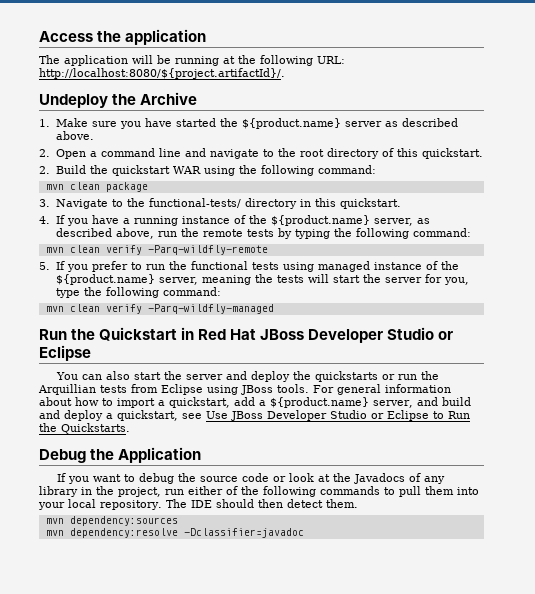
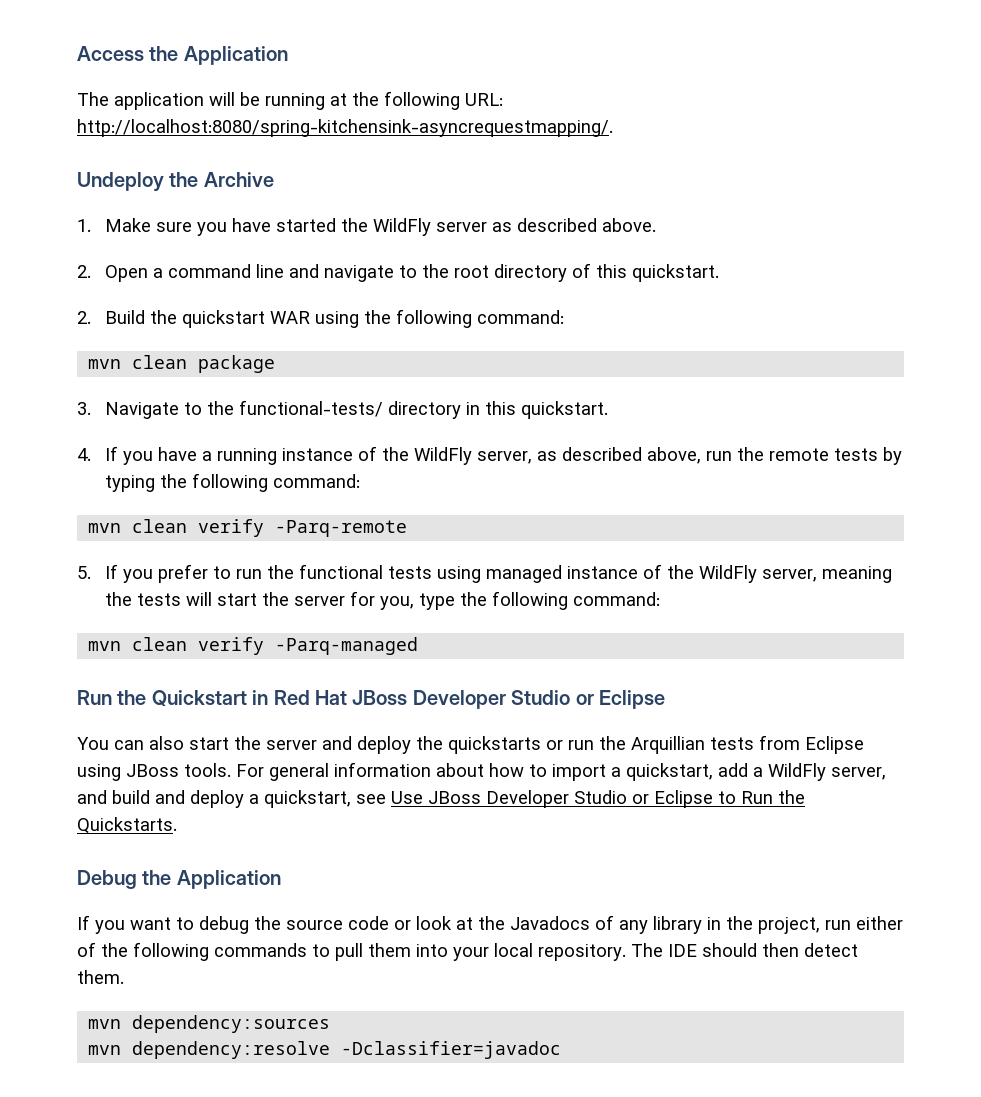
- Access the application
+ Access the Application
- The application will be running at the following URL: http://localhost:8080/${project.artifactId}/.
+ The application will be running at the following URL: http://localhost:8080/spring-kitchensink-asyncrequestmapping/.
- 1. Make sure you have started the ${product.name} server as described above.
+ 1. Make sure you have started the WildFly server as described above.
- 4. If you have a running instance of the ${product.name} server, as described above, run the remote tests by typing the following command:
+ 4. If you have a running instance of the WildFly server, as described above, run the remote tests by typing the following command:
- mvn clean verify -Parq-wildfly-remote
+ mvn clean verify -Parq-remote
- 5. If you prefer to run the functional tests using managed instance of the ${product.name} server, meaning the tests will start the server for you, type the following command:
+ 5. If you prefer to run the functional tests using managed instance of the WildFly server, meaning the tests will start the server for you, type the following command:
- mvn clean verify -Parq-wildfly-managed
+ mvn clean verify -Parq-managed
- For general information about how to import a quickstart, add a ${product.name} server, and build and deploy a quickstart, see Use JBoss Developer Studio or Eclipse to Run the Quickstarts.
+ For general information about how to import a quickstart, add a WildFly server, and build and deploy a quickstart, see Use JBoss Developer Studio or Eclipse to Run the Quickstarts.

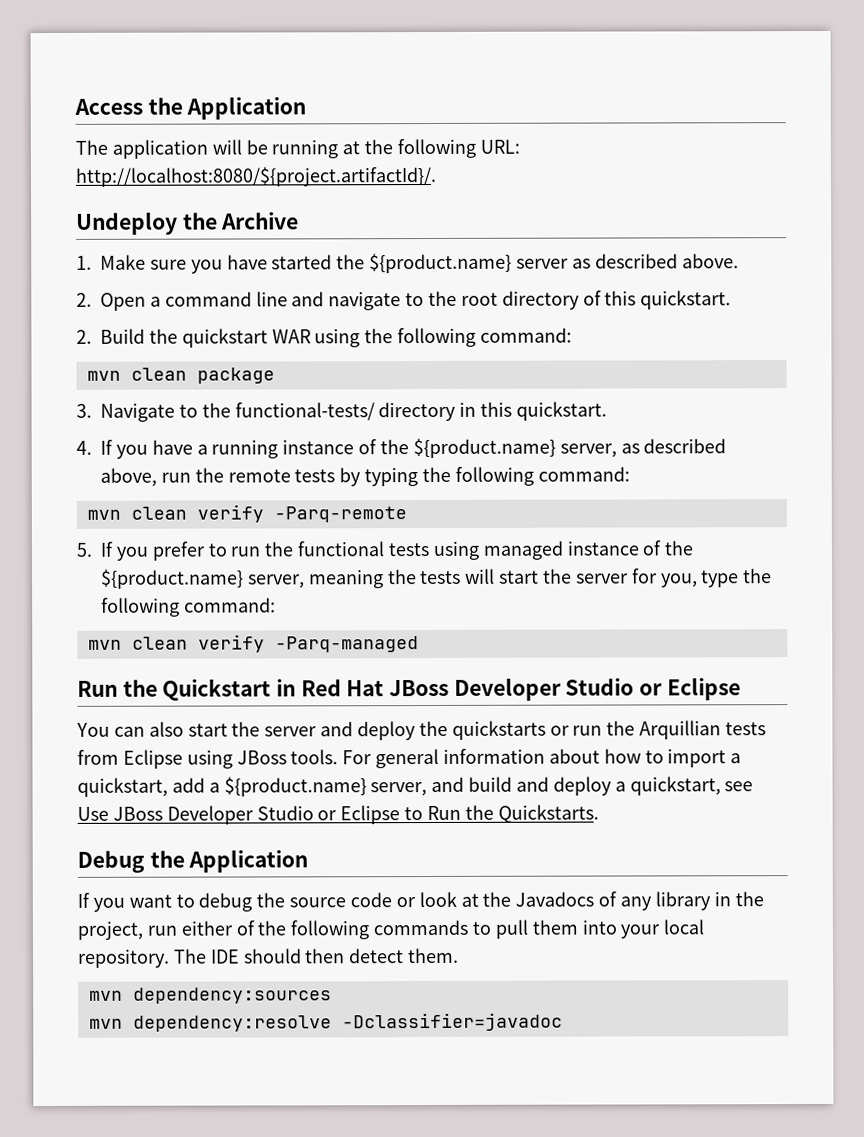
- The application will be running at the following URL: http://localhost:8080/spring-kitchensink-asyncrequestmapping/.
+ The application will be running at the following URL: http://localhost:8080/${project.artifactId}/.
- 1. Make sure you have started the WildFly server as described above.
+ 1. Make sure you have started the ${product.name} server as described above.
- 4. If you have a running instance of the WildFly server, as described above, run the remote tests by typing the following command:
+ 4. If you have a running instance of the ${product.name} server, as described above, run the remote tests by typing the following command:
- 5. If you prefer to run the functional tests using managed instance of the WildFly server, meaning the tests will start the server for you, type the following command:
+ 5. If you prefer to run the functional tests using managed instance of the ${product.name} server, meaning the tests will start the server for you, type the following command:
- For general information about how to import a quickstart, add a WildFly server, and build and deploy a quickstart, see Use JBoss Developer Studio or Eclipse to Run the Quickstarts.
+ For general information about how to import a quickstart, add a ${product.name} server, and build and deploy a quickstart, see Use JBoss Developer Studio or Eclipse to Run the Quickstarts.

